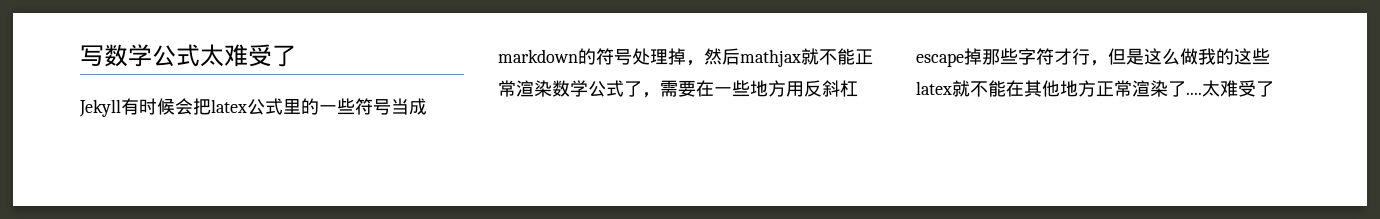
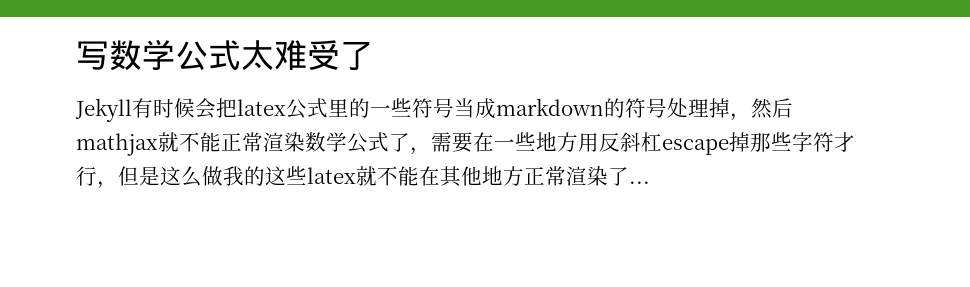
- Jekyll有时候会把latex公式里的一些符号当成markdown的符号处理掉，然后mathjax就不能正常渲染数学公式了，需要在一些地方用反斜杠escape掉那些字符才行，但是这么做我的这些latex就不能在其他地方正常渲染了....太难受了
+ Jekyll有时候会把latex公式里的一些符号当成markdown的符号处理掉，然后mathjax就不能正常渲染数学公式了，需要在一些地方用反斜杠escape掉那些字符才行，但是这么做我的这些latex就不能在其他地方正常渲染了...

